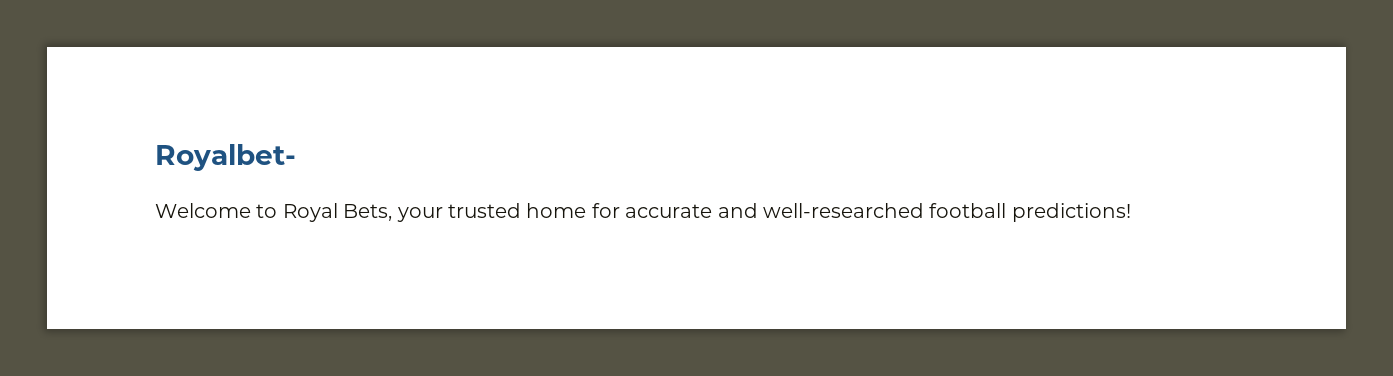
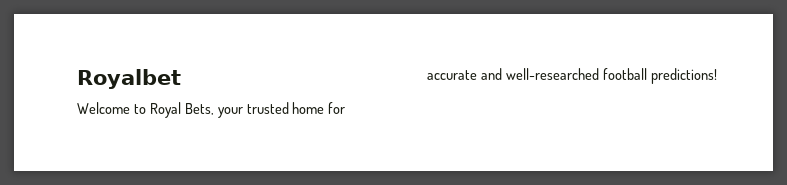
- Royalbet-
+ Royalbet

